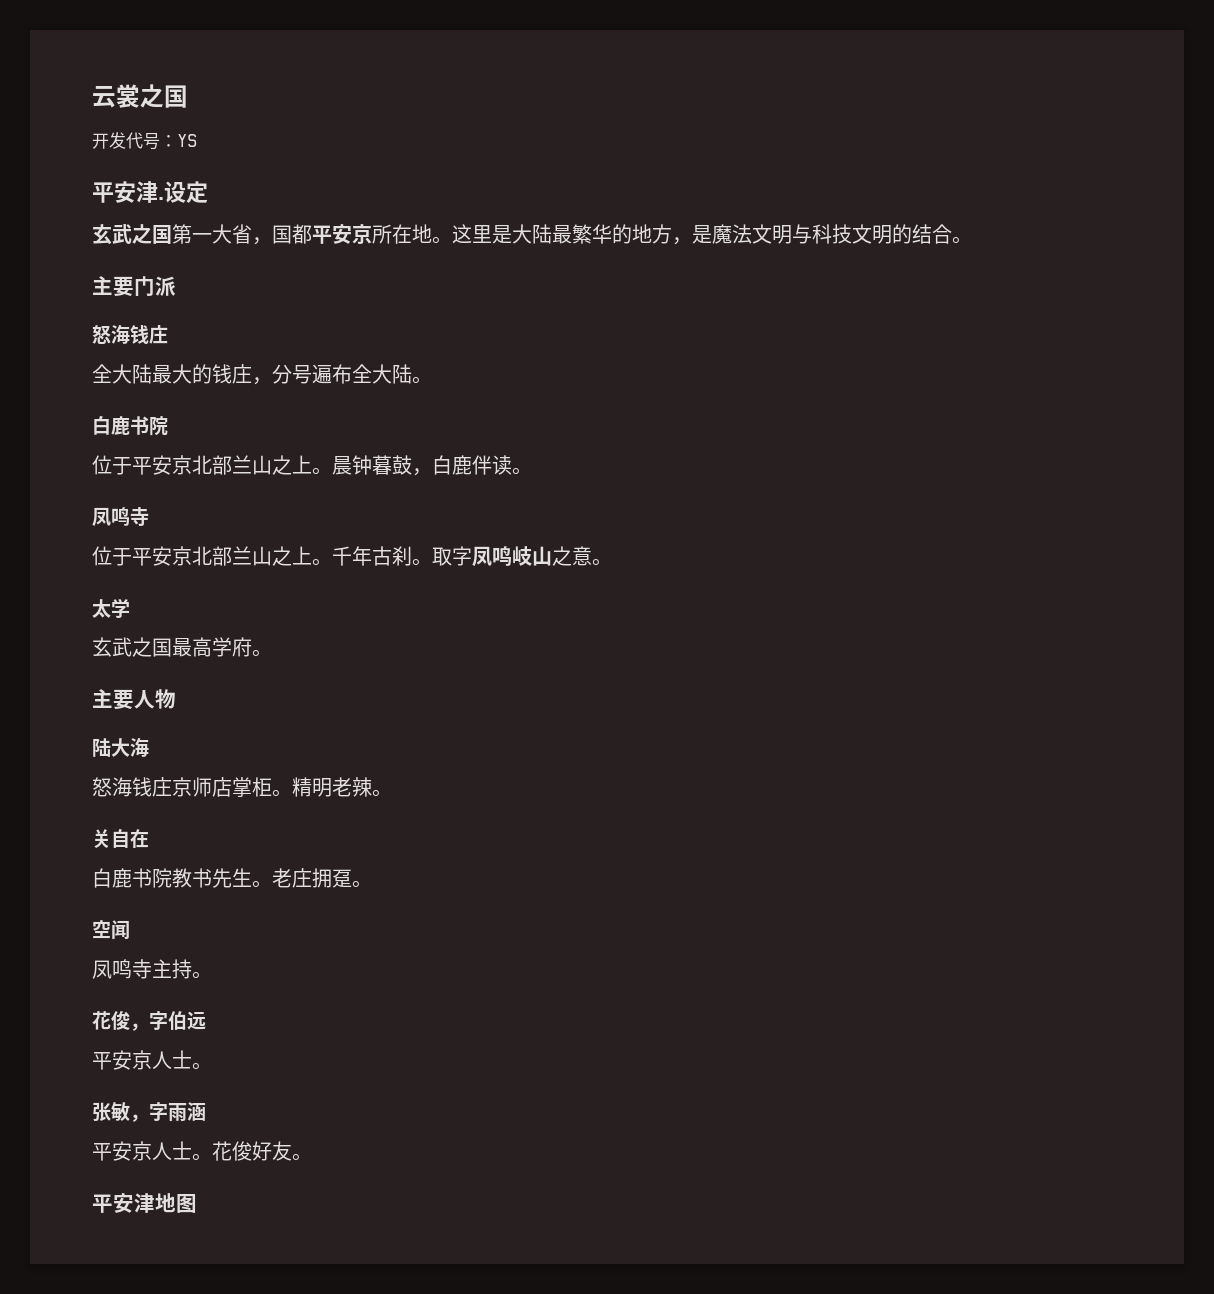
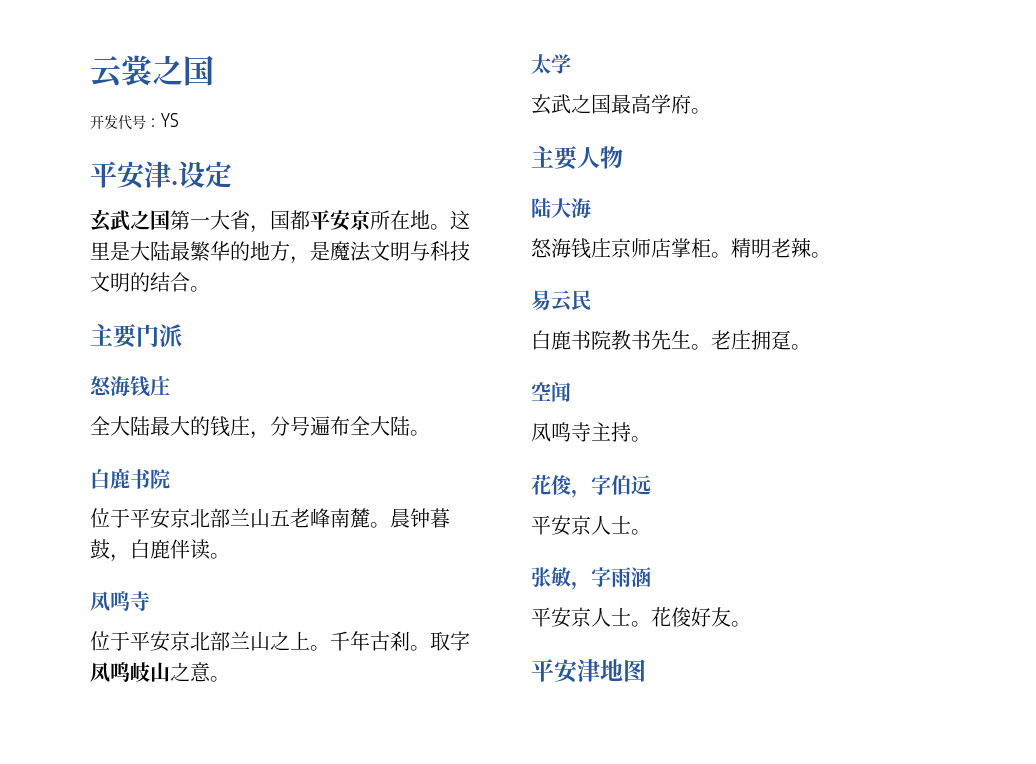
  全大陆最大的钱庄，分号遍布全大陆。
  白鹿书院
- 位于平安京北部兰山之上。
+ 位于平安京北部兰山五老峰南麓。
- 关自在
+ 易云民

